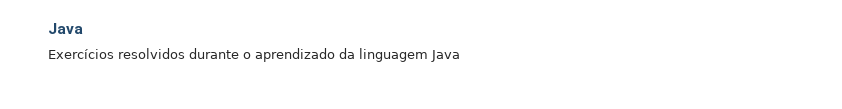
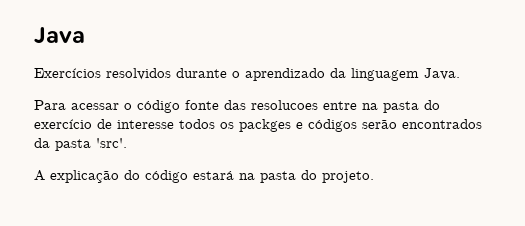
- Exercícios resolvidos durante o aprendizado da linguagem Java
+ Exercícios resolvidos durante o aprendizado da linguagem Java.
+ Para acessar o código fonte das resolucoes entre na pasta do exercício de interesse todos os packges e códigos serão encontrados da pasta 'src'.
+ A explicação do código estará na pasta do projeto.

